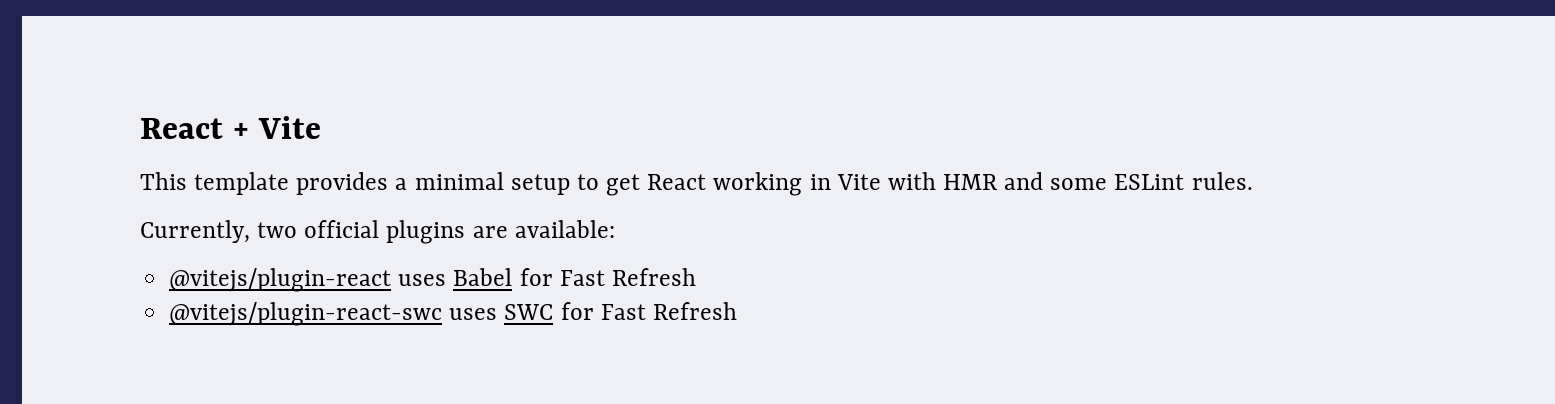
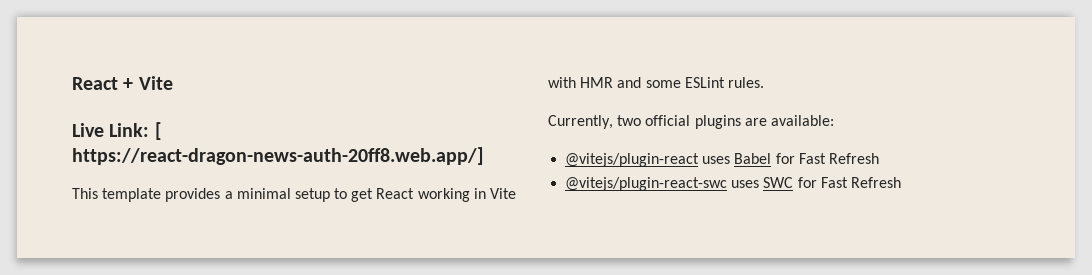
+ Live Link: [ https://react-dragon-news-auth-20ff8.web.app/]

